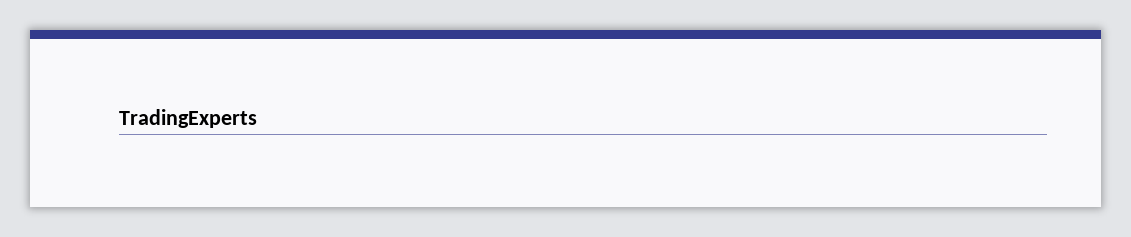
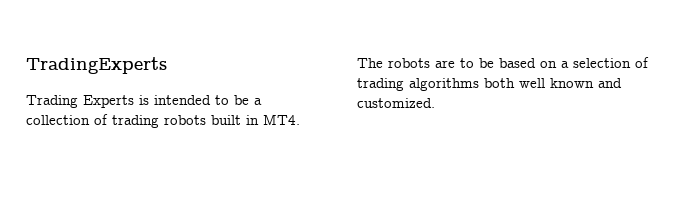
+ Trading Experts is intended to be a collection of trading robots built in MT4. The robots are to be based on a selection of trading algorithms both well known and customized.

